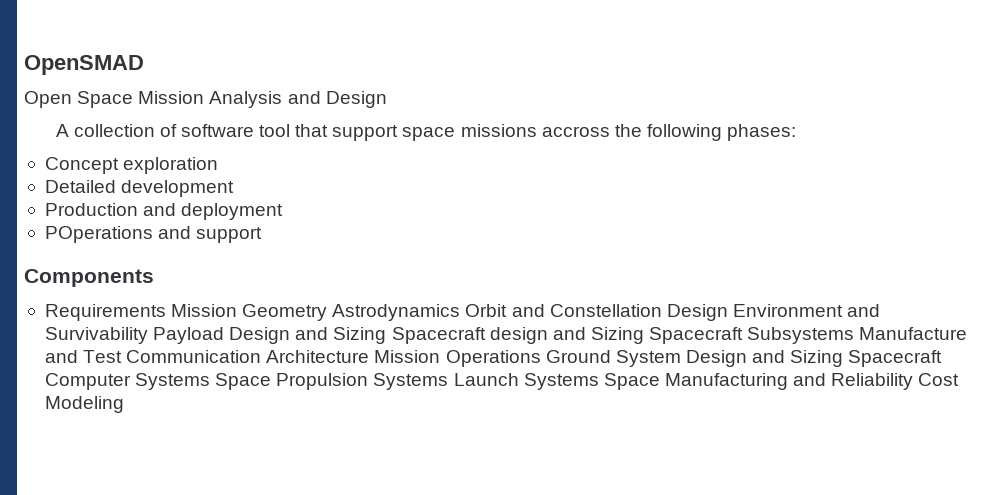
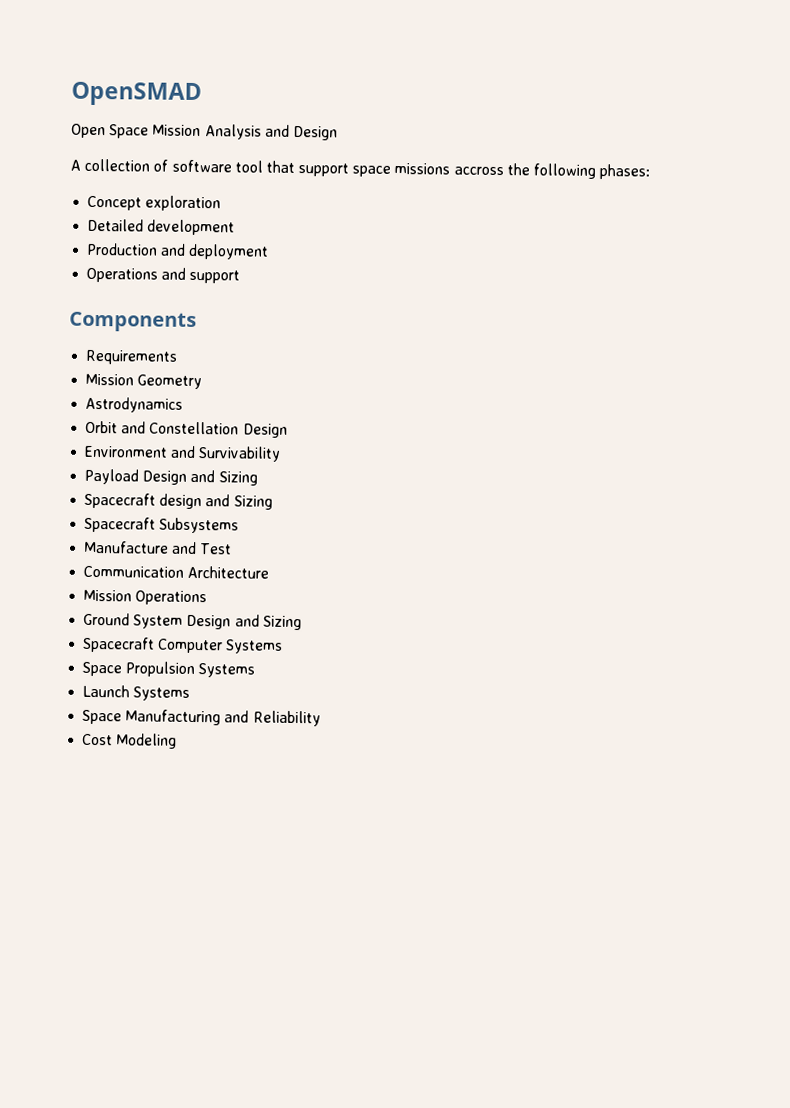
- POperations and support
+ Operations and support
- Requirements Mission Geometry Astrodynamics Orbit and Constellation Design Environment and Survivability Payload Design and Sizing Spacecraft design and Sizing Spacecraft Subsystems Manufacture and Test Communication Architecture Mission Operations Ground System Design and Sizing Spacecraft Computer Systems Space Propulsion Systems Launch Systems Space Manufacturing and Reliability Cost Modeling
+ Requirements
+ Mission Geometry
+ Astrodynamics
+ Orbit and Constellation Design
+ Environment and Survivability
+ Payload Design and Sizing
+ Spacecraft design and Sizing
+ Spacecraft Subsystems
+ Manufacture and Test
+ Communication Architecture
+ Mission Operations
+ Ground System Design and Sizing
+ Spacecraft Computer Systems
+ Space Propulsion Systems
+ Launch Systems
+ Space Manufacturing and Reliability
+ Cost Modeling

